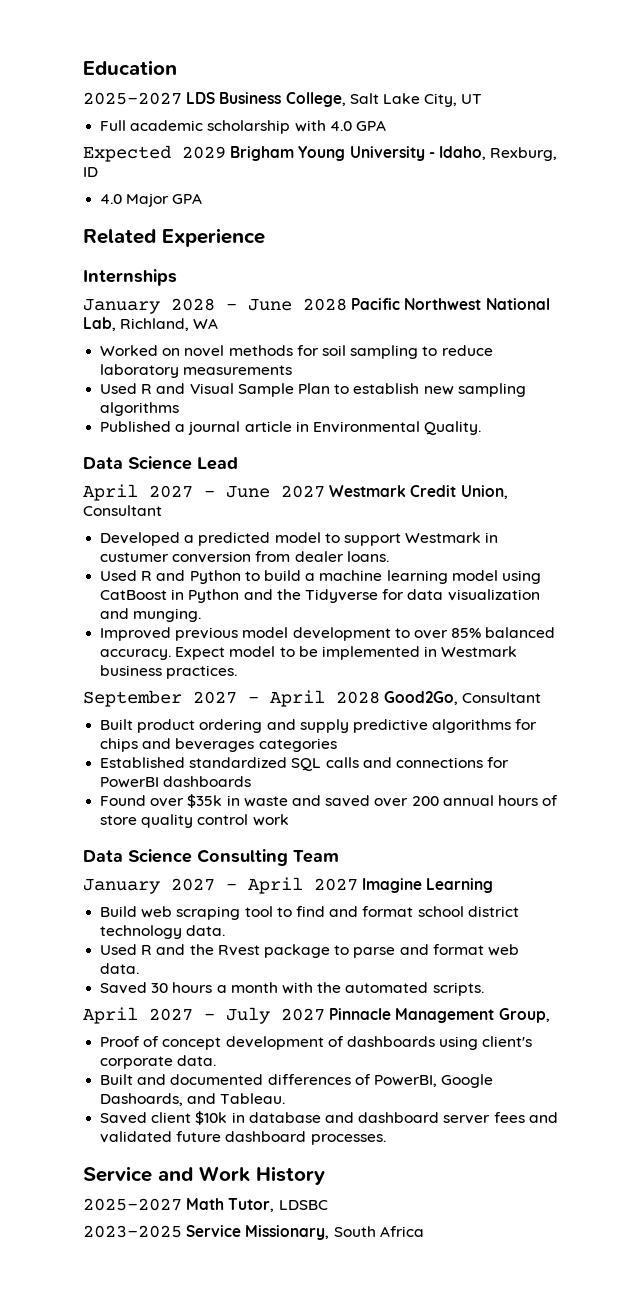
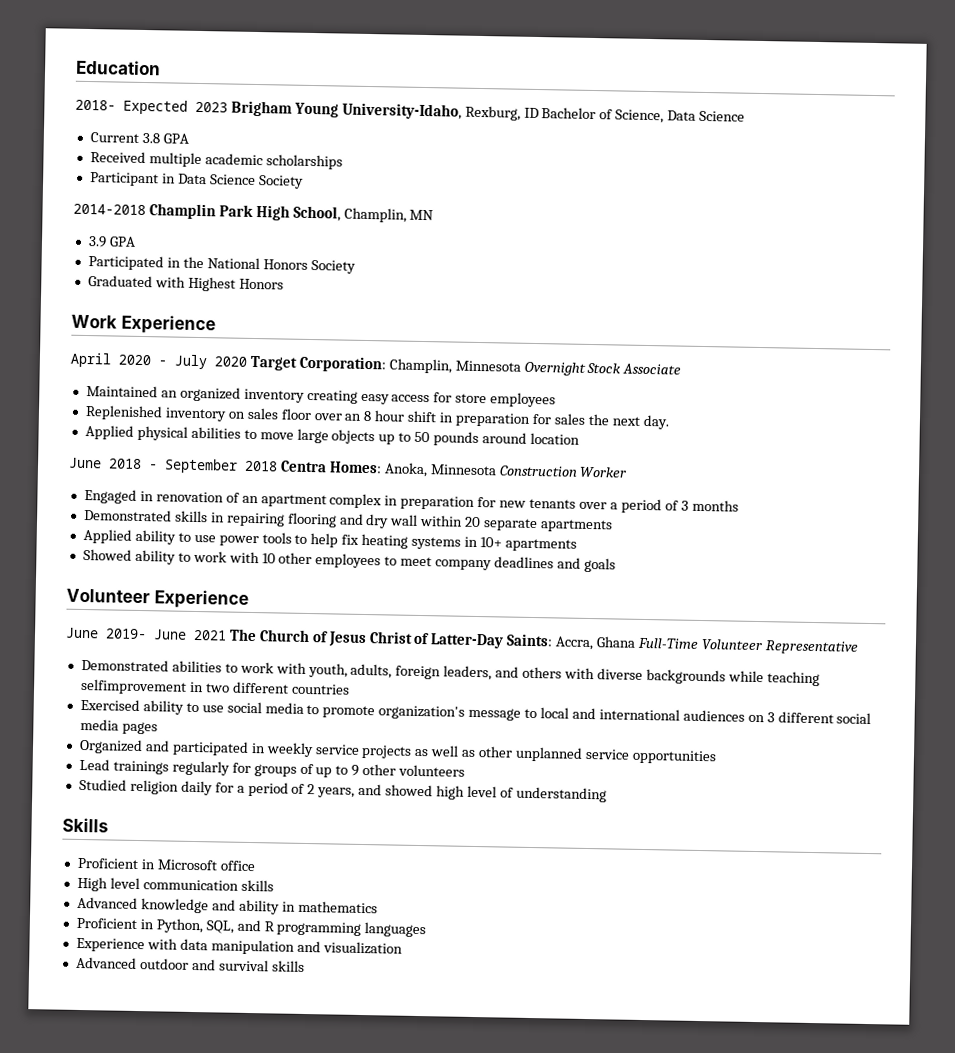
- 2025-2027 LDS Business College, Salt Lake City, UT
- Full academic scholarship with 4.0 GPA
- Expected 2029 Brigham Young University - Idaho, Rexburg, ID
- 4.0 Major GPA
- Related Experience
- Internships
- January 2028 - June 2028 Pacific Northwest National Lab, Richland, WA
- Worked on novel methods for soil sampling to reduce laboratory measurements
- Used R and Visual Sample Plan to establish new sampling algorithms
- Published a journal article in Environmental Quality.
- Data Science Lead
- April 2027 - June 2027 Westmark Credit Union, Consultant
- Developed a predicted model to support Westmark in custumer conversion from dealer loans.
- Used R and Python to build a machine learning model using CatBoost in Python and the Tidyverse for data visualization and munging.
- Improved previous model development to over 85% balanced accuracy. Expect model to be implemented in Westmark business practices.
- September 2027 - April 2028 Good2Go, Consultant
- Built product ordering and supply predictive algorithms for chips and beverages categories
- Established standardized SQL calls and connections for PowerBI dashboards
- Found over $35k in waste and saved over 200 annual hours of store quality control work
- Data Science Consulting Team
- January 2027 - April 2027 Imagine Learning
- Build web scraping tool to find and format school district technology data.
- Used R and the Rvest package to parse and format web data.
- Saved 30 hours a month with the automated scripts.
- April 2027 - July 2027 Pinnacle Management Group,
- Proof of concept development of dashboards using client's corporate data.
- Built and documented differences of PowerBI, Google Dashoards, and Tableau.
- Saved client $10k in database and dashboard server fees and validated future dashboard processes.
- Service and Work History
- 2025-2027 Math Tutor, LDSBC
- 2023-2025 Service Missionary, South Africa
+ 2018- Expected 2023 Brigham Young University-Idaho, Rexburg, ID Bachelor of Science, Data Science
+ Current 3.8 GPA
+ Received multiple academic scholarships
+ Participant in Data Science Society
+ 2014-2018 Champlin Park High School, Champlin, MN
+ 3.9 GPA
+ Participated in the National Honors Society
+ Graduated with Highest Honors
+ Work Experience
+ April 2020 - July 2020 Target Corporation: Champlin, Minnesota Overnight Stock Associate
+ Maintained an organized inventory creating easy access for store employees
+ Replenished inventory on sales floor over an 8 hour shift in preparation for sales the next day.
+ Applied physical abilities to move large objects up to 50 pounds around location
+ June 2018 - September 2018 Centra Homes: Anoka, Minnesota Construction Worker
+ Engaged in renovation of an apartment complex in preparation for new tenants over a period of 3 months
+ Demonstrated skills in repairing flooring and dry wall within 20 separate apartments
+ Applied ability to use power tools to help fix heating systems in 10+ apartments
+ Showed ability to work with 10 other employees to meet company deadlines and goals
+ Volunteer Experience
+ June 2019- June 2021 The Church of Jesus Christ of Latter-Day Saints: Accra, Ghana Full-Time Volunteer Representative
+ Demonstrated abilities to work with youth, adults, foreign leaders, and others with diverse backgrounds while teaching selfimprovement in two different countries
+ Exercised ability to use social media to promote organization's message to local and international audiences on 3 different social media pages
+ Organized and participated in weekly service projects as well as other unplanned service opportunities
+ Lead trainings regularly for groups of up to 9 other volunteers
+ Studied religion daily for a period of 2 years, and showed high level of understanding
+ Skills
+ Proficient in Microsoft office
+ High level communication skills
+ Advanced knowledge and ability in mathematics
+ Proficient in Python, SQL, and R programming languages
+ Experience with data manipulation and visualization
+ Advanced outdoor and survival skills

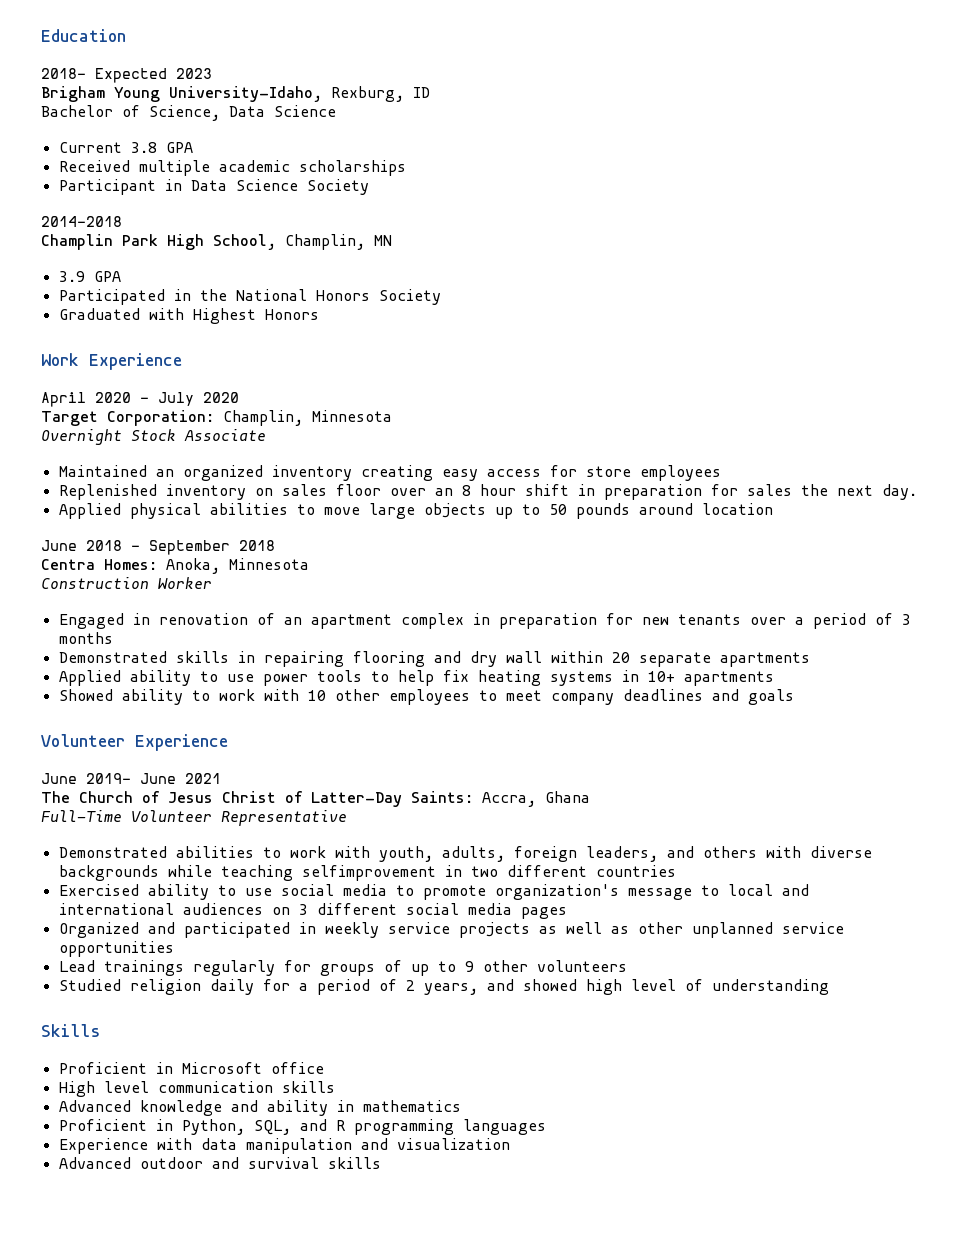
- 2018- Expected 2023 Brigham Young University-Idaho, Rexburg, ID Bachelor of Science, Data Science
+ 2018- Expected 2023
+ Brigham Young University-Idaho, Rexburg, ID
+ Bachelor of Science, Data Science
- 2014-2018 Champlin Park High School, Champlin, MN
+ 2014-2018
+ Champlin Park High School, Champlin, MN
- April 2020 - July 2020 Target Corporation: Champlin, Minnesota Overnight Stock Associate
+ April 2020 - July 2020
+ Target Corporation: Champlin, Minnesota
+ Overnight Stock Associate
- June 2018 - September 2018 Centra Homes: Anoka, Minnesota Construction Worker
+ June 2018 - September 2018
+ Centra Homes: Anoka, Minnesota
+ Construction Worker
- June 2019- June 2021 The Church of Jesus Christ of Latter-Day Saints: Accra, Ghana Full-Time Volunteer Representative
+ June 2019- June 2021
+ The Church of Jesus Christ of Latter-Day Saints: Accra, Ghana
+ Full-Time Volunteer Representative

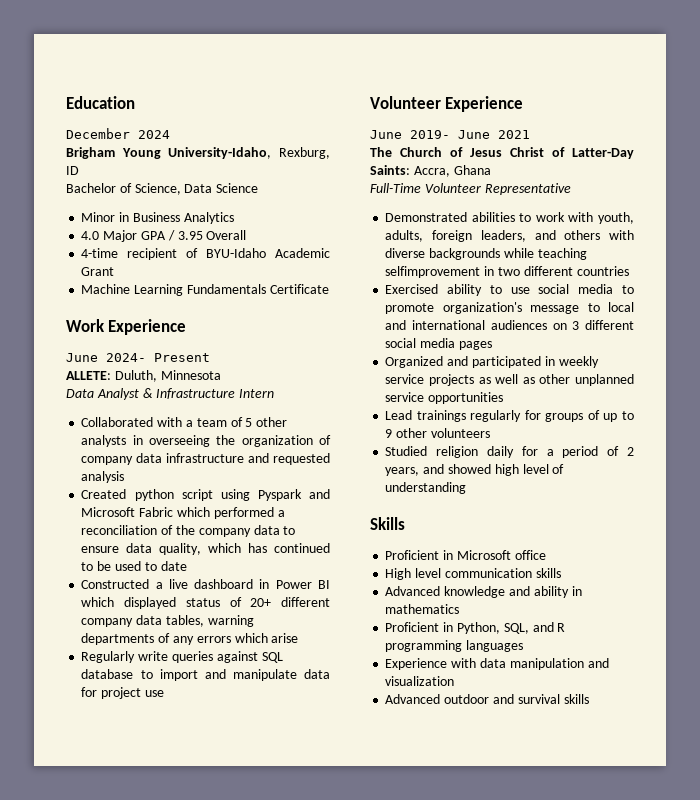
- 2018- Expected 2023
+ December 2024
- Current 3.8 GPA
- Received multiple academic scholarships
- Participant in Data Science Society
- 2014-2018
- Champlin Park High School, Champlin, MN
- 3.9 GPA
- Participated in the National Honors Society
- Graduated with Highest Honors
+ Minor in Business Analytics
+ 4.0 Major GPA / 3.95 Overall
+ 4-time recipient of BYU-Idaho Academic Grant
+ Machine Learning Fundamentals Certificate
  Work Experience
- April 2020 - July 2020
- Target Corporation: Champlin, Minnesota
- Overnight Stock Associate
- Maintained an organized inventory creating easy access for store employees
- Replenished inventory on sales floor over an 8 hour shift in preparation for sales the next day.
- Applied physical abilities to move large objects up to 50 pounds around location
- June 2018 - September 2018
- Centra Homes: Anoka, Minnesota
- Construction Worker
- Engaged in renovation of an apartment complex in preparation for new tenants over a period of 3 months
- Demonstrated skills in repairing flooring and dry wall within 20 separate apartments
- Applied ability to use power tools to help fix heating systems in 10+ apartments
- Showed ability to work with 10 other employees to meet company deadlines and goals
+ June 2024- Present
+ ALLETE: Duluth, Minnesota
+ Data Analyst & Infrastructure Intern
+ Collaborated with a team of 5 other analysts in overseeing the organization of company data infrastructure and requested analysis
+ Created python script using Pyspark and Microsoft Fabric which performed a reconciliation of the company data to ensure data quality, which has continued to be used to date
+ Constructed a live dashboard in Power BI which displayed status of 20+ different company data tables, warning departments of any errors which arise
+ Regularly write queries against SQL database to import and manipulate data for project use

